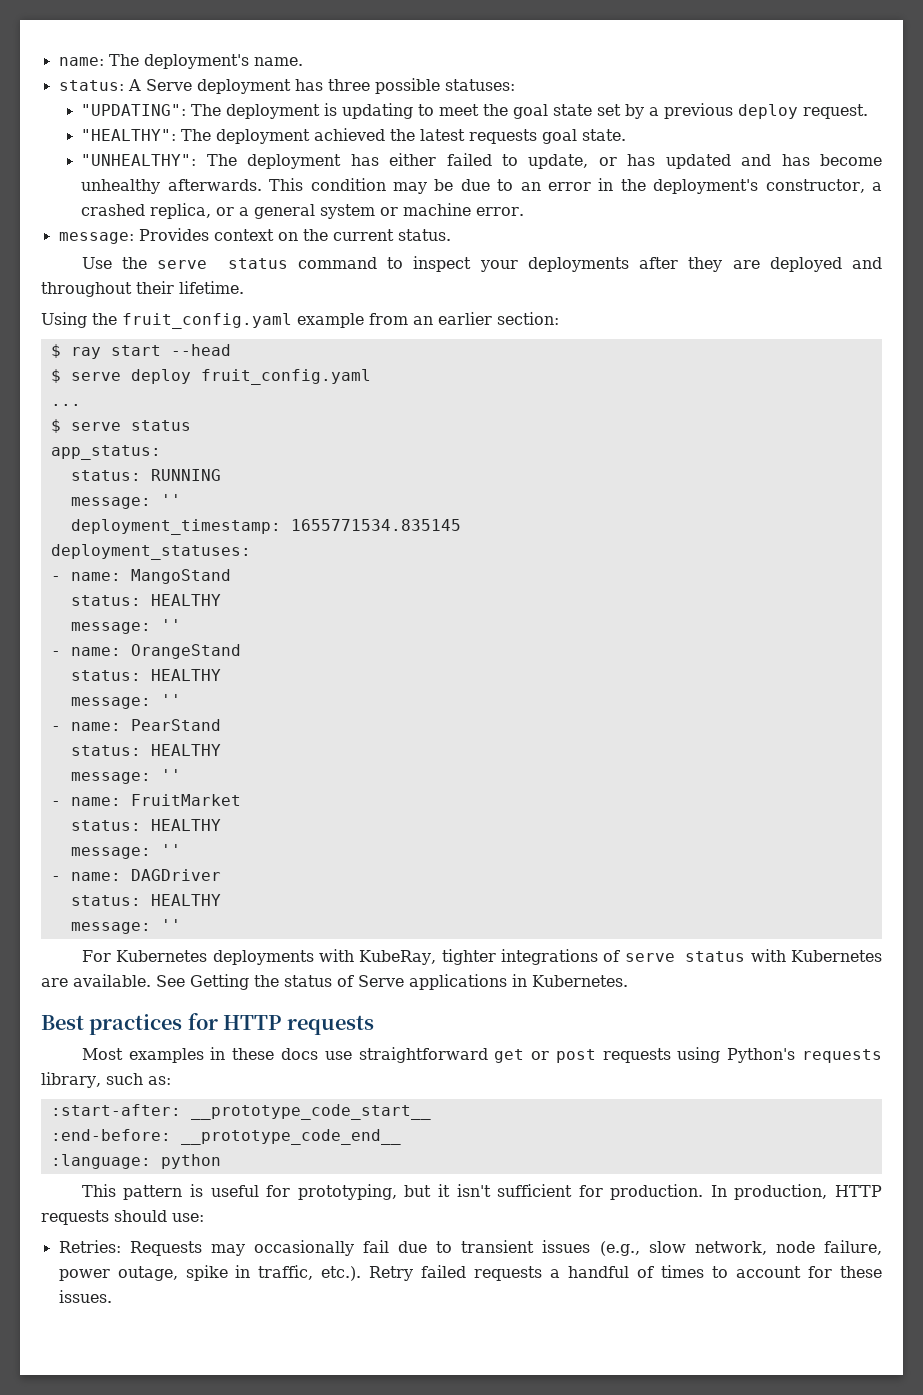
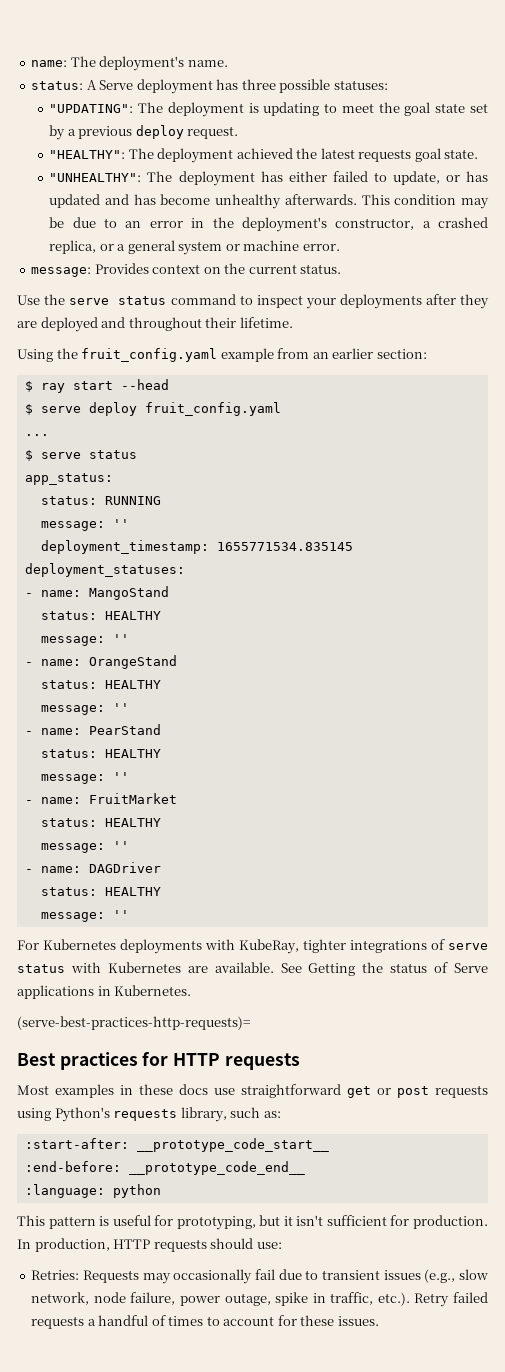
+ (serve-best-practices-http-requests)=

